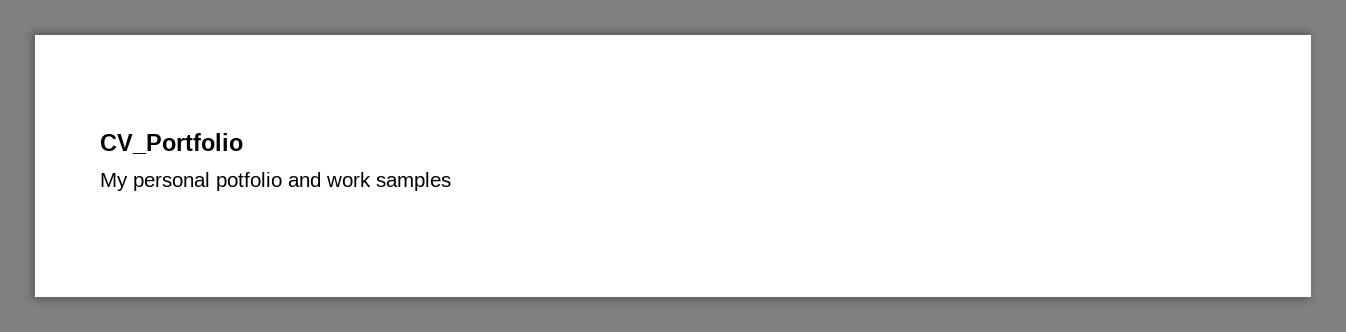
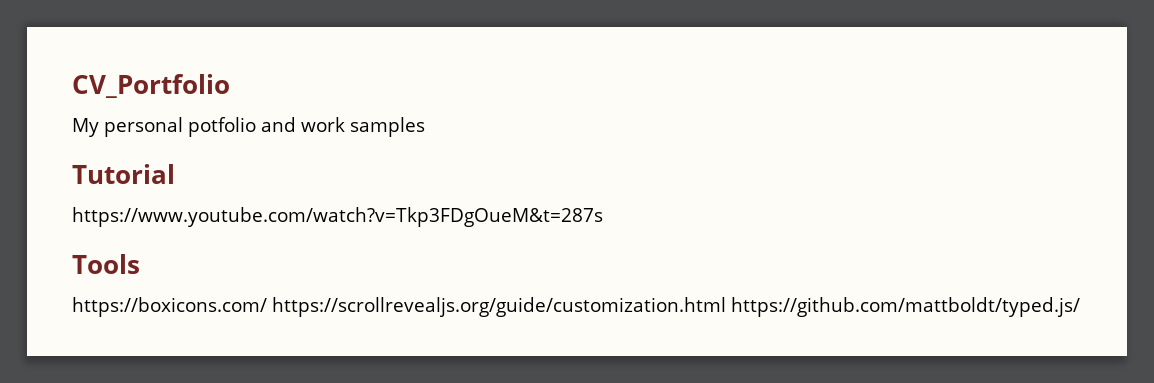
+ Tutorial
+ https://www.youtube.com/watch?v=Tkp3FDgOueM&t=287s
+ Tools
+ https://boxicons.com/ https://scrollrevealjs.org/guide/customization.html https://github.com/mattboldt/typed.js/

